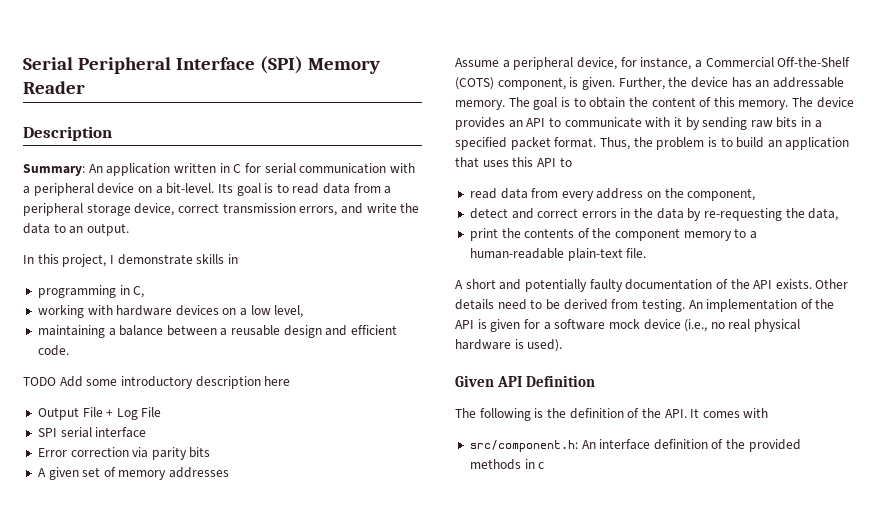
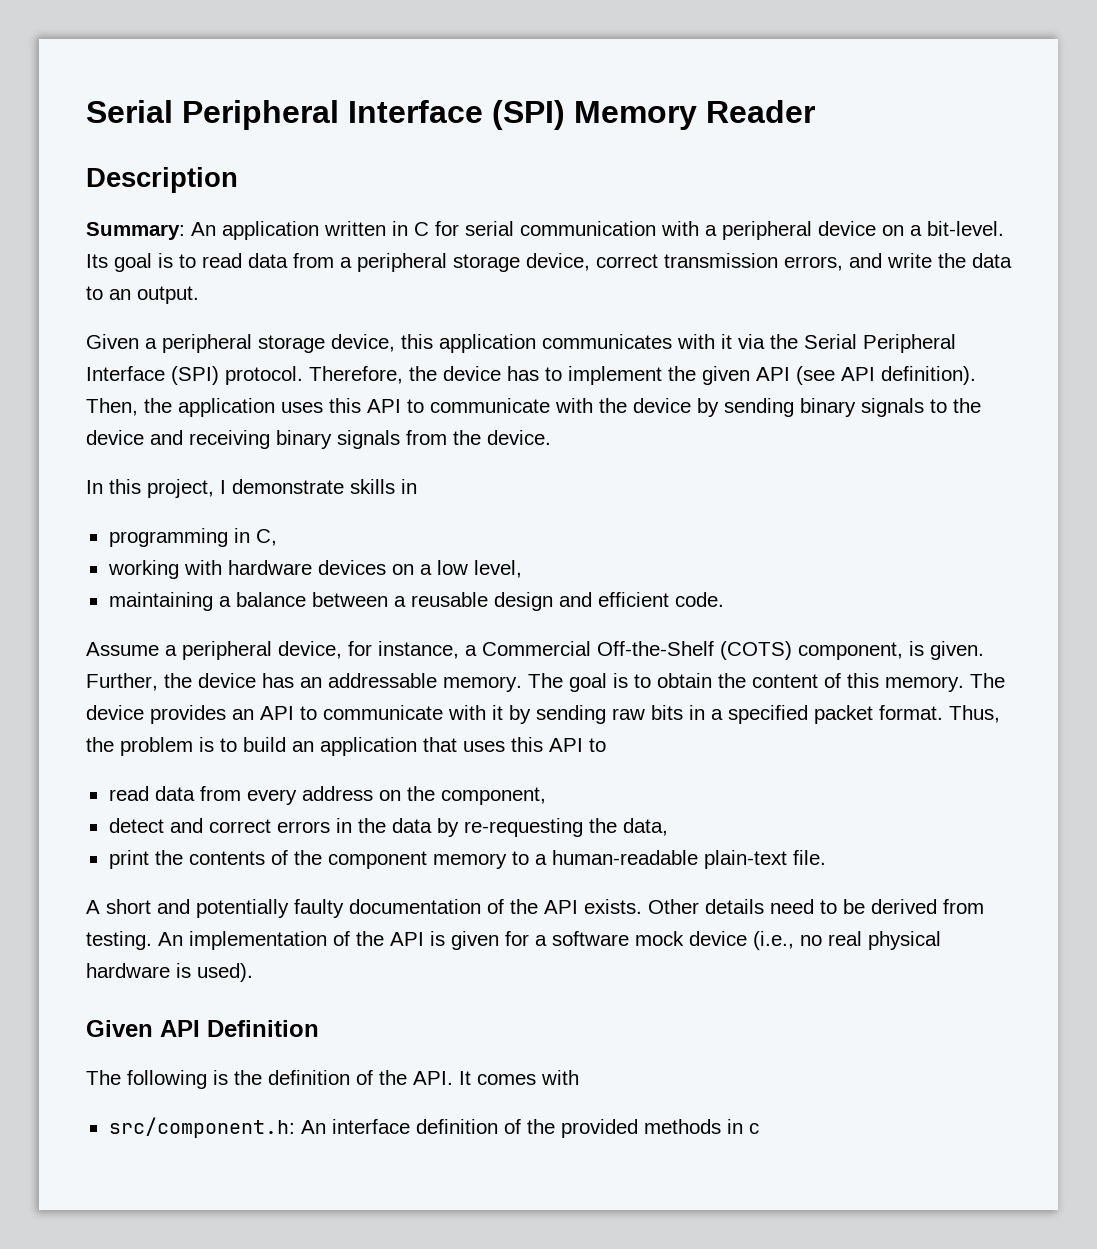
+ Given a peripheral storage device, this application communicates with it via the Serial Peripheral Interface (SPI) protocol. Therefore, the device has to implement the given API (see API definition). Then, the application uses this API to communicate with the device by sending binary signals to the device and receiving binary signals from the device.
- TODO Add some introductory description here
- Output File + Log File
- SPI serial interface
- Error correction via parity bits
- A given set of memory addresses

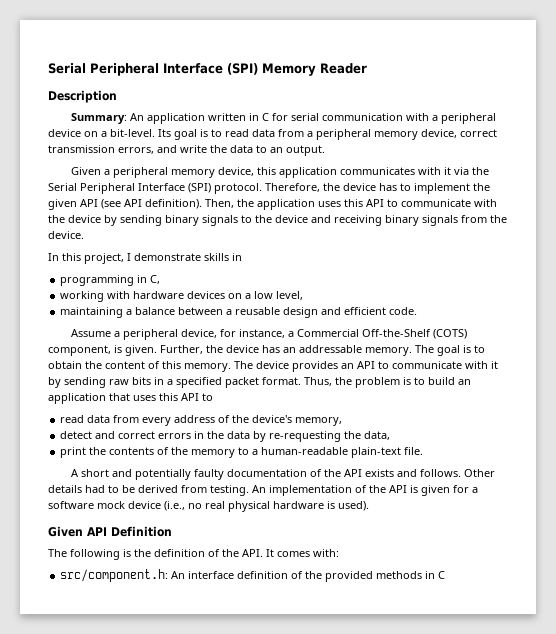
- Its goal is to read data from a peripheral storage device, correct transmission errors, and write the data to an output.
+ Its goal is to read data from a peripheral memory device, correct transmission errors, and write the data to an output.
- Given a peripheral storage device, this application communicates with it via the Serial Peripheral Interface (SPI) protocol.
+ Given a peripheral memory device, this application communicates with it via the Serial Peripheral Interface (SPI) protocol.
- read data from every address on the component,
+ read data from every address of the device's memory,
- print the contents of the component memory to a human-readable plain-text file.
+ print the contents of the memory to a human-readable plain-text file.
- A short and potentially faulty documentation of the API exists.
+ A short and potentially faulty documentation of the API exists and follows.
- Other details need to be derived from testing.
+ Other details had to be derived from testing.
- The following is the definition of the API. It comes with
+ The following is the definition of the API. It comes with:
- src/component.h: An interface definition of the provided methods in c
+ src/component.h: An interface definition of the provided methods in C

